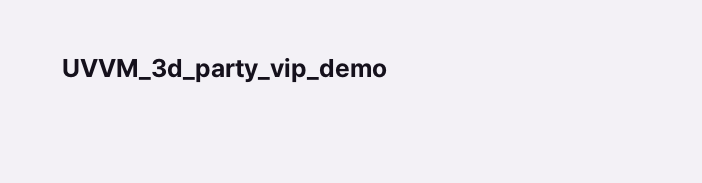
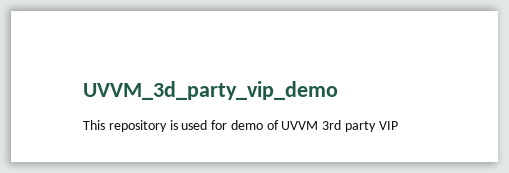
+ This repository is used for demo of UVVM 3rd party VIP

